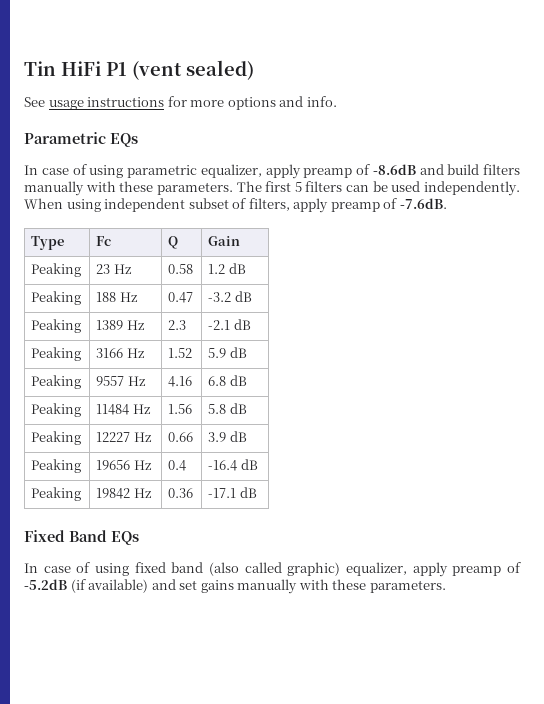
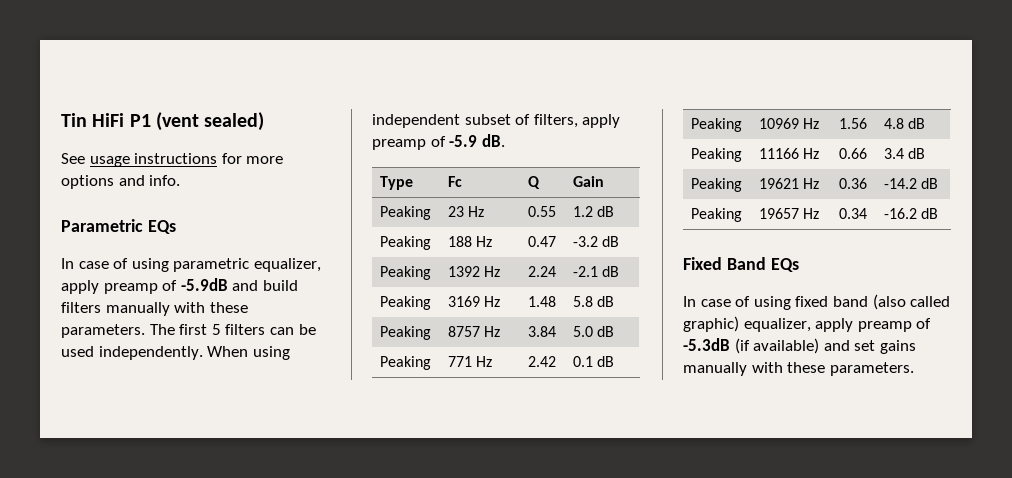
- In case of using parametric equalizer, apply preamp of -8.6dB and build filters manually with these parameters.
+ In case of using parametric equalizer, apply preamp of -5.9dB and build filters manually with these parameters.
- When using independent subset of filters, apply preamp of -7.6dB.
+ When using independent subset of filters, apply preamp of -5.9 dB.
- Peaking | 23 Hz | 0.58 | 1.2 dB
+ Peaking | 23 Hz | 0.55 | 1.2 dB
- Peaking | 1389 Hz | 2.3 | -2.1 dB
+ Peaking | 1392 Hz | 2.24 | -2.1 dB
- Peaking | 3166 Hz | 1.52 | 5.9 dB
- Peaking | 9557 Hz | 4.16 | 6.8 dB
- Peaking | 11484 Hz | 1.56 | 5.8 dB
- Peaking | 12227 Hz | 0.66 | 3.9 dB
- Peaking | 19656 Hz | 0.4 | -16.4 dB
- Peaking | 19842 Hz | 0.36 | -17.1 dB
+ Peaking | 3169 Hz | 1.48 | 5.8 dB
+ Peaking | 8757 Hz | 3.84 | 5.0 dB
+ Peaking | 771 Hz | 2.42 | 0.1 dB
+ Peaking | 10969 Hz | 1.56 | 4.8 dB
+ Peaking | 11166 Hz | 0.66 | 3.4 dB
+ Peaking | 19621 Hz | 0.36 | -14.2 dB
+ Peaking | 19657 Hz | 0.34 | -16.2 dB
- In case of using fixed band (also called graphic) equalizer, apply preamp of -5.2dB (if available) and set gains manually with these parameters.
+ In case of using fixed band (also called graphic) equalizer, apply preamp of -5.3dB (if available) and set gains manually with these parameters.

